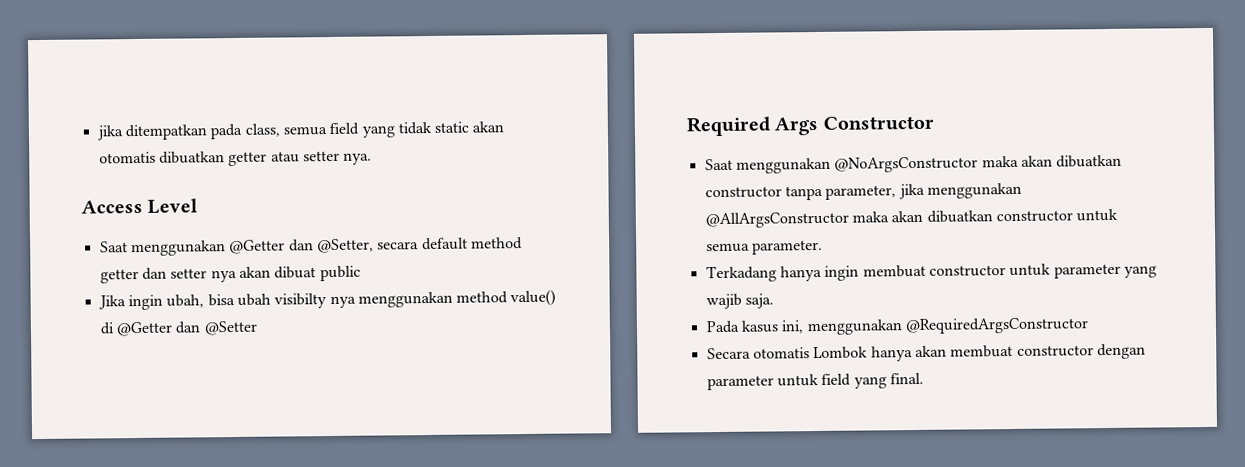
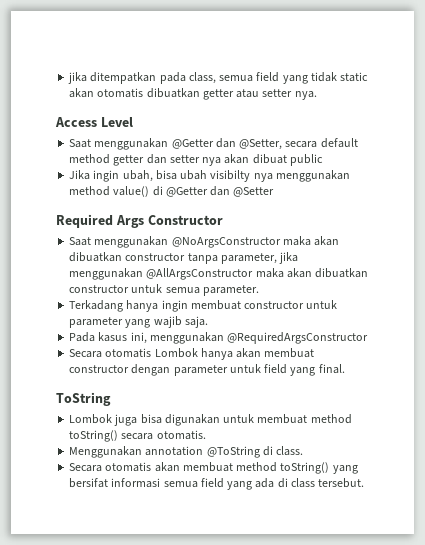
+ ToString
+ Lombok juga bisa digunakan untuk membuat method toString() secara otomatis.
+ Menggunakan annotation @ToString di class.
+ Secara otomatis akan membuat method toString() yang bersifat informasi semua field yang ada di class tersebut.

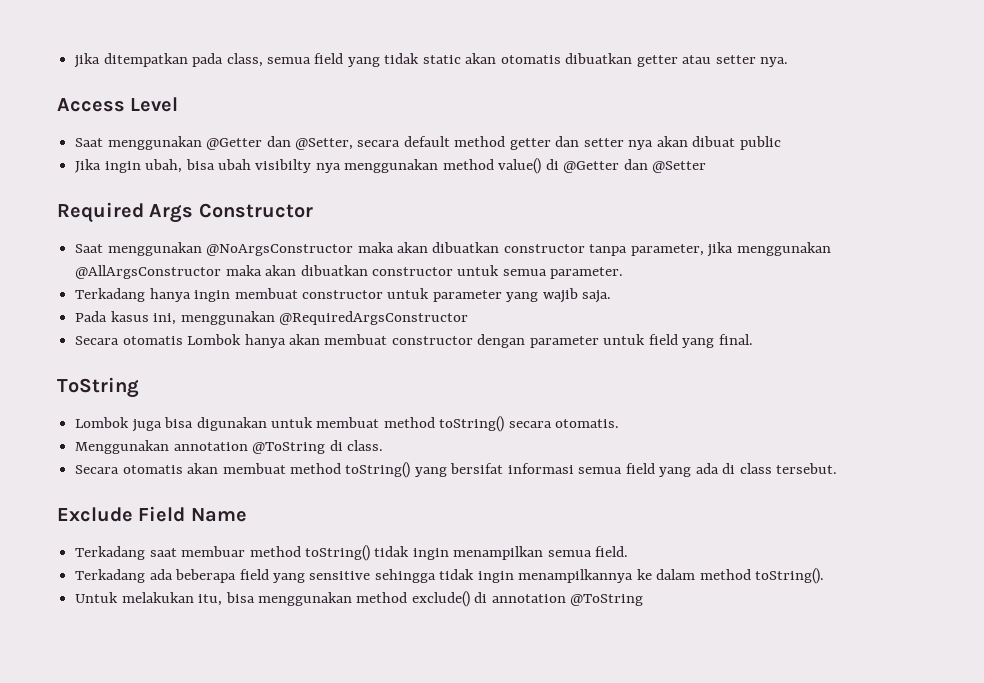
+ Exclude Field Name
+ Terkadang saat membuar method toString() tidak ingin menampilkan semua field.
+ Terkadang ada beberapa field yang sensitive sehingga tidak ingin menampilkannya ke dalam method toString().
+ Untuk melakukan itu, bisa menggunakan method exclude() di annotation @ToString

